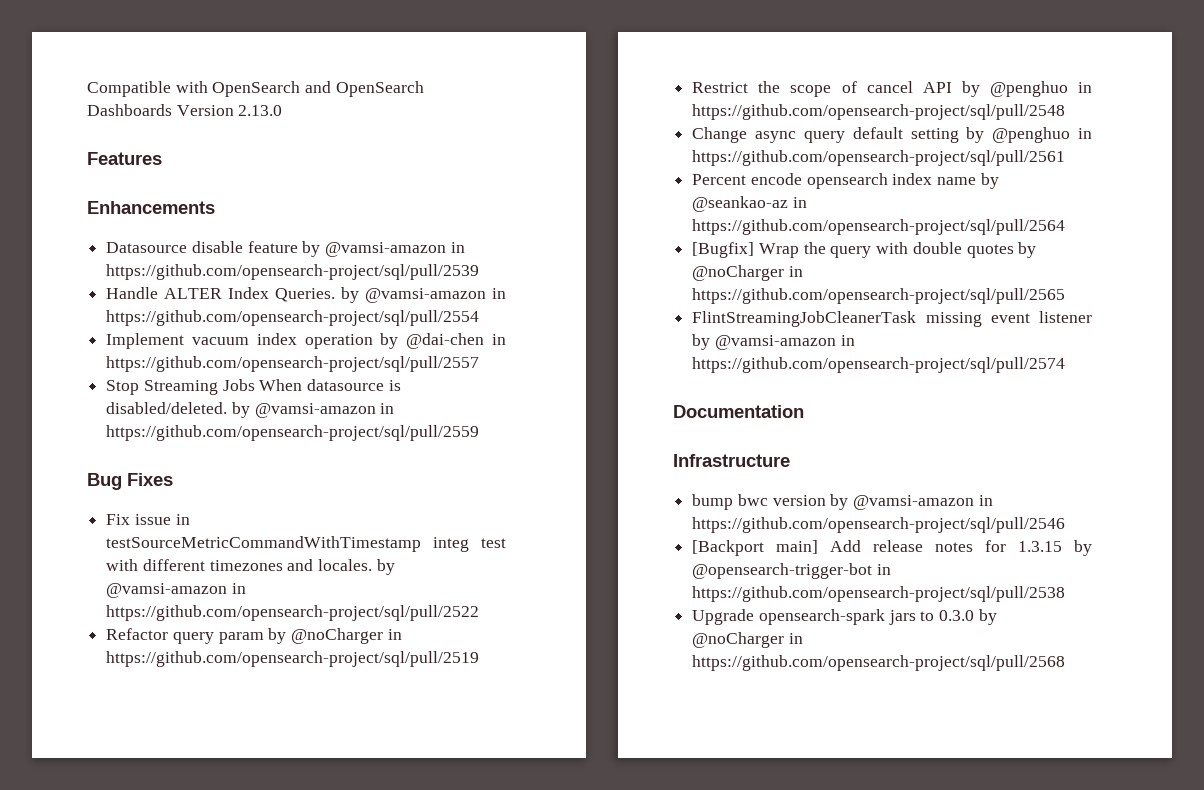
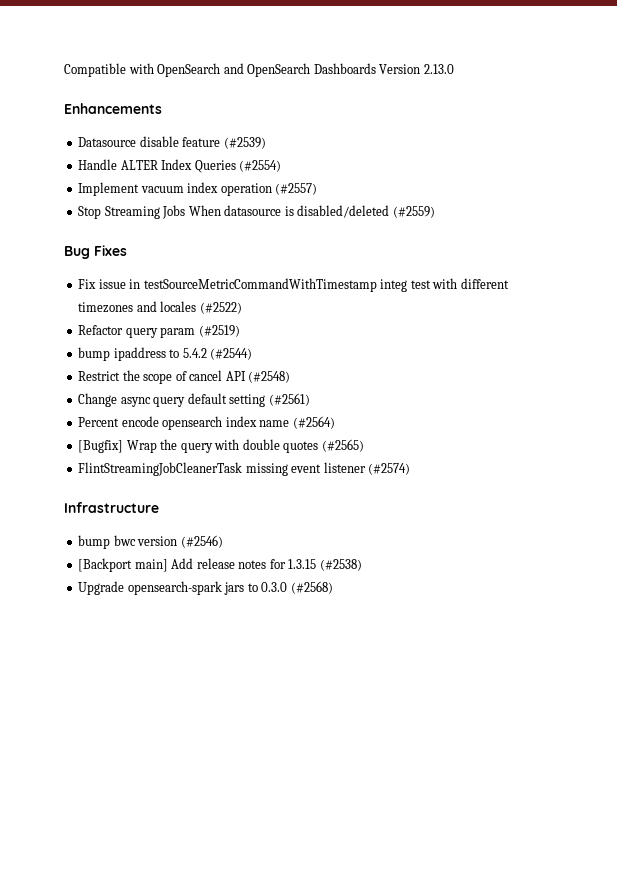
- Features
- Datasource disable feature by @vamsi-amazon in https://github.com/opensearch-project/sql/pull/2539
+ Datasource disable feature (#2539)
- Handle ALTER Index Queries. by @vamsi-amazon in https://github.com/opensearch-project/sql/pull/2554
+ Handle ALTER Index Queries (#2554)
- Implement vacuum index operation by @dai-chen in https://github.com/opensearch-project/sql/pull/2557
+ Implement vacuum index operation (#2557)
- Stop Streaming Jobs When datasource is disabled/deleted. by @vamsi-amazon in https://github.com/opensearch-project/sql/pull/2559
+ Stop Streaming Jobs When datasource is disabled/deleted (#2559)
- Fix issue in testSourceMetricCommandWithTimestamp integ test with different timezones and locales. by @vamsi-amazon in https://github.com/opensearch-project/sql/pull/2522
- Refactor query param by @noCharger in https://github.com/opensearch-project/sql/pull/2519
+ Fix issue in testSourceMetricCommandWithTimestamp integ test with different timezones and locales (#2522)
+ Refactor query param (#2519)
+ bump ipaddress to 5.4.2 (#2544)
- Restrict the scope of cancel API by @penghuo in https://github.com/opensearch-project/sql/pull/2548
+ Restrict the scope of cancel API (#2548)
- Change async query default setting by @penghuo in https://github.com/opensearch-project/sql/pull/2561
+ Change async query default setting (#2561)
- Percent encode opensearch index name by @seankao-az in https://github.com/opensearch-project/sql/pull/2564
+ Percent encode opensearch index name (#2564)
- [Bugfix] Wrap the query with double quotes by @noCharger in https://github.com/opensearch-project/sql/pull/2565
+ [Bugfix] Wrap the query with double quotes (#2565)
- FlintStreamingJobCleanerTask missing event listener by @vamsi-amazon in https://github.com/opensearch-project/sql/pull/2574
- Documentation
+ FlintStreamingJobCleanerTask missing event listener (#2574)
- bump bwc version by @vamsi-amazon in https://github.com/opensearch-project/sql/pull/2546
+ bump bwc version (#2546)
- [Backport main] Add release notes for 1.3.15 by @opensearch-trigger-bot in https://github.com/opensearch-project/sql/pull/2538
+ [Backport main] Add release notes for 1.3.15 (#2538)
- Upgrade opensearch-spark jars to 0.3.0 by @noCharger in https://github.com/opensearch-project/sql/pull/2568
+ Upgrade opensearch-spark jars to 0.3.0 (#2568)

